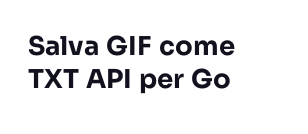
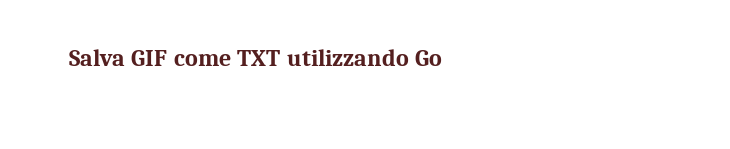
- Salva GIF come TXT API per Go
+ Salva GIF come TXT utilizzando Go

